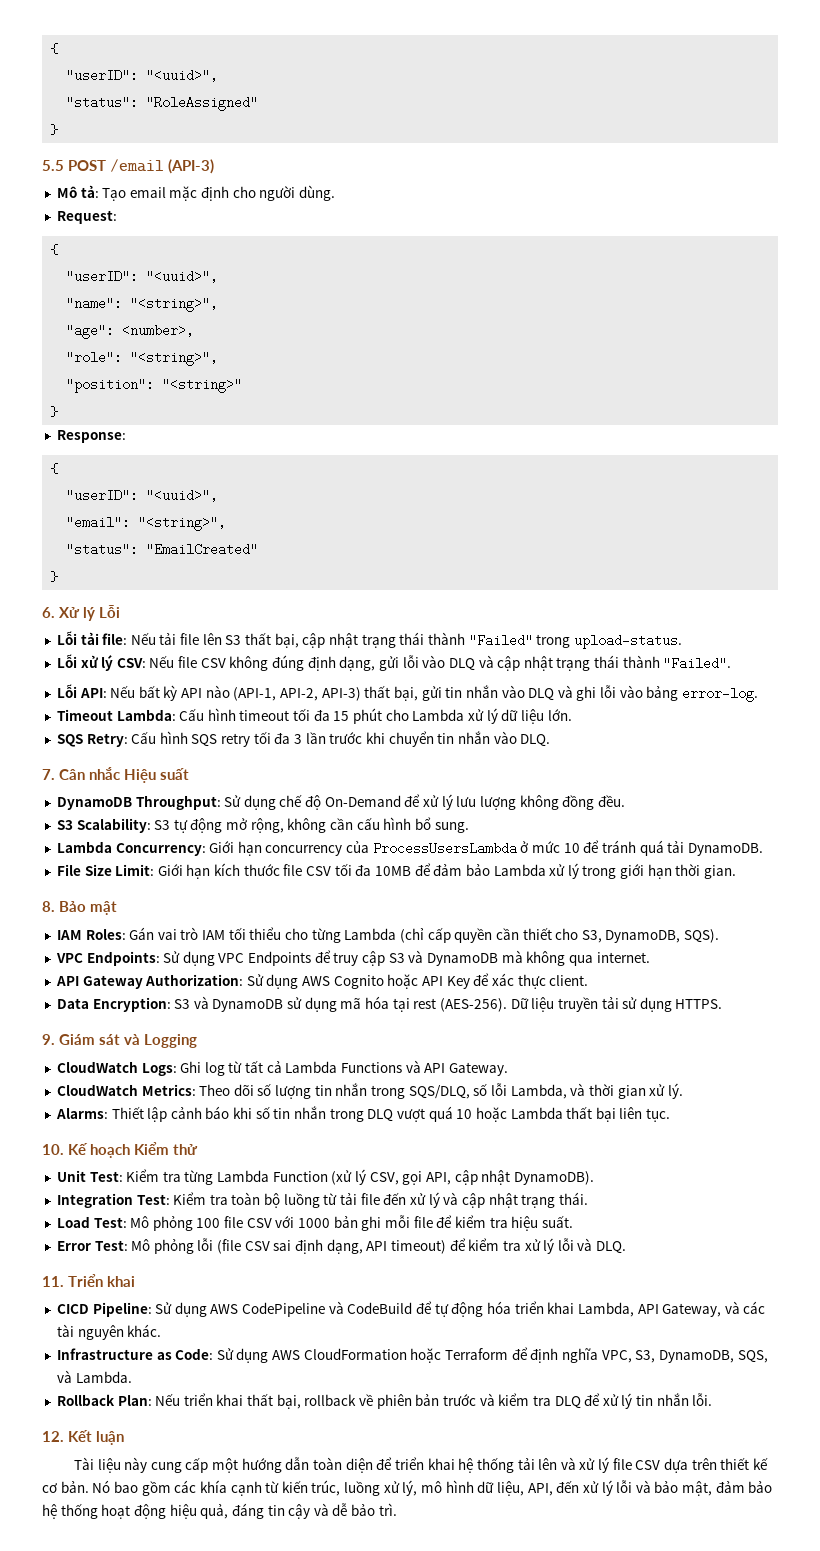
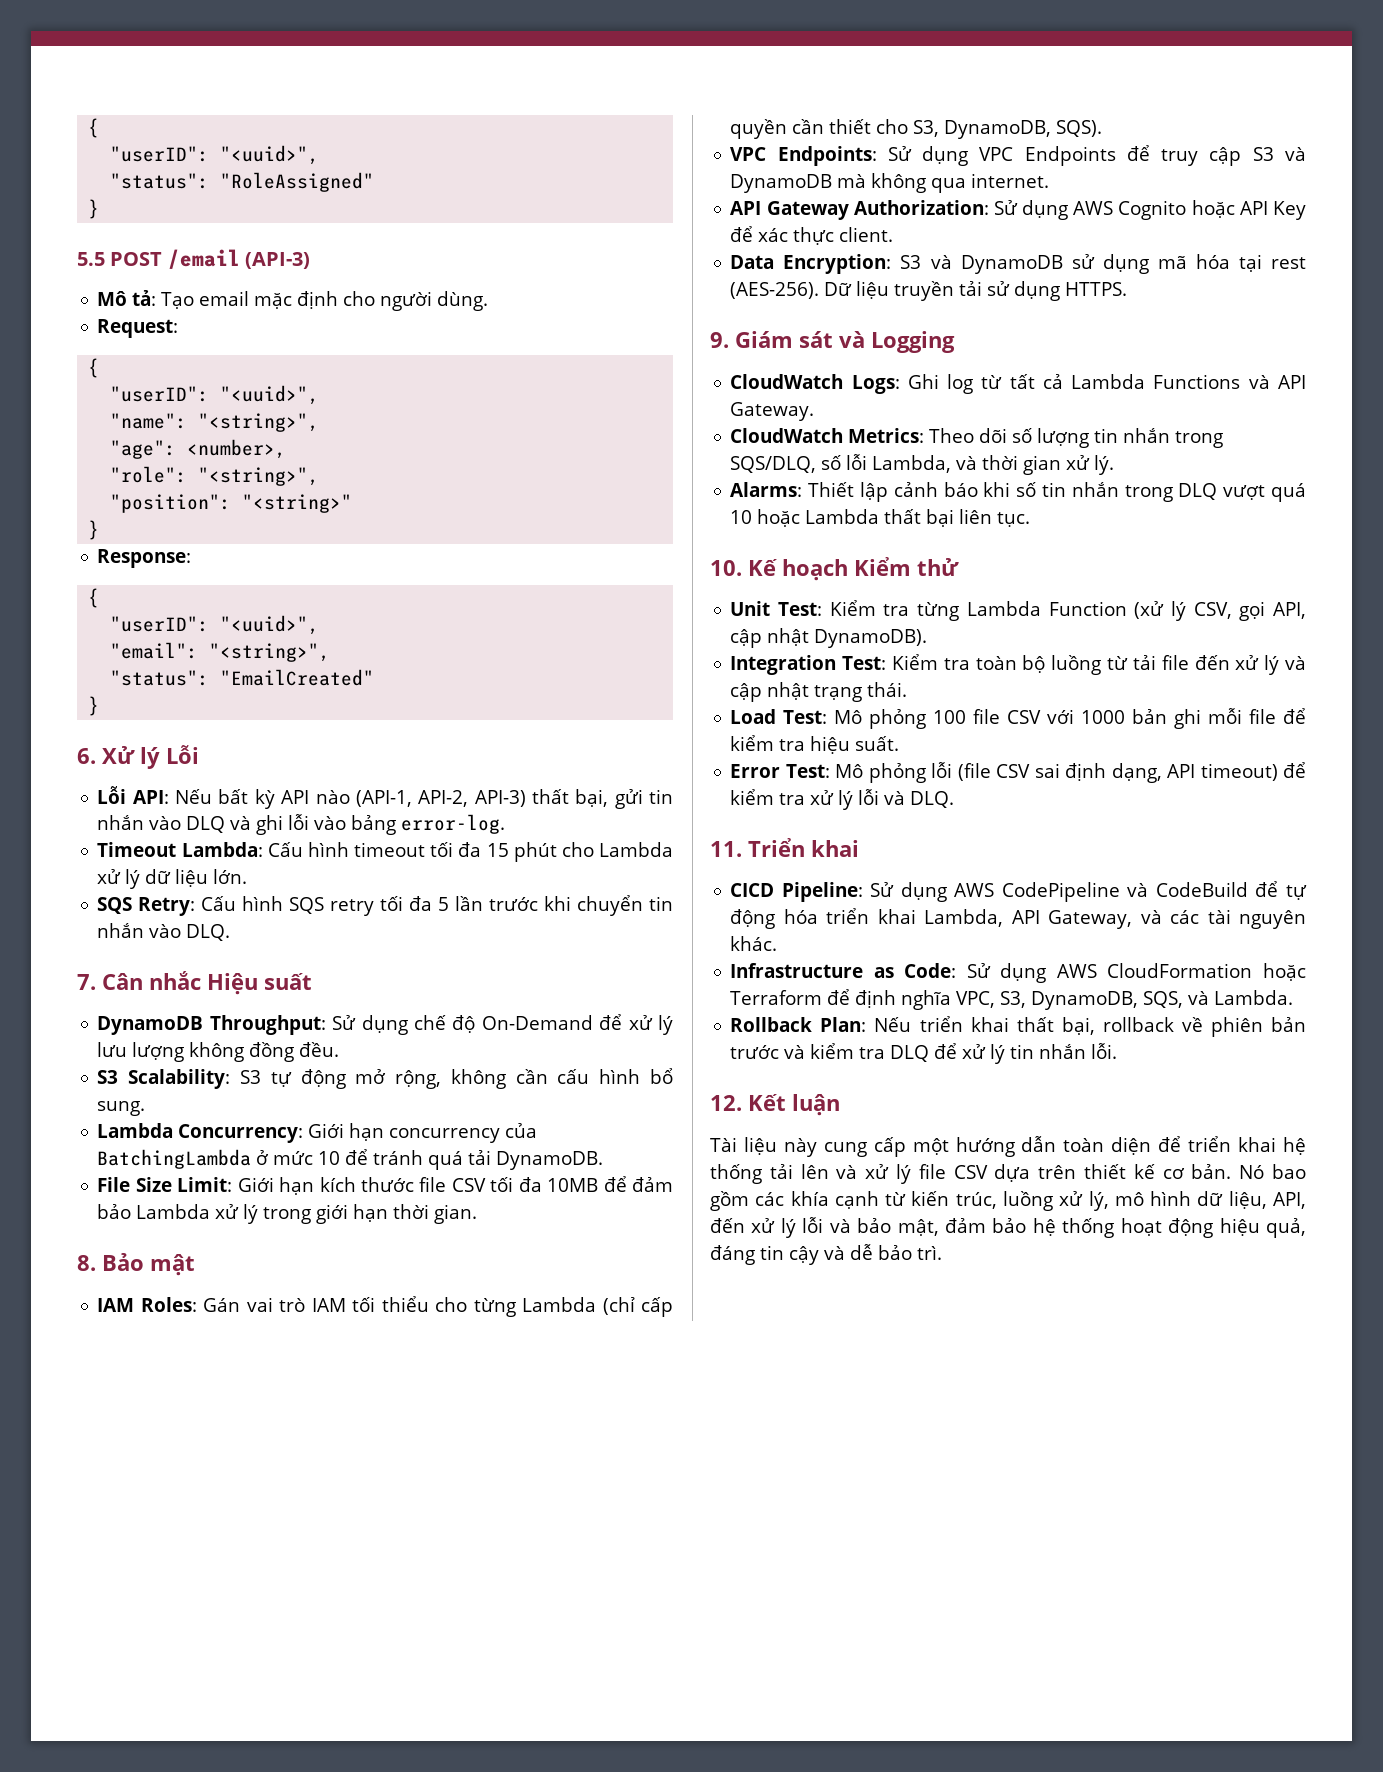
- Lỗi tải file: Nếu tải file lên S3 thất bại, cập nhật trạng thái thành "Failed" trong upload-status.
- Lỗi xử lý CSV: Nếu file CSV không đúng định dạng, gửi lỗi vào DLQ và cập nhật trạng thái thành "Failed".
- SQS Retry: Cấu hình SQS retry tối đa 3 lần trước khi chuyển tin nhắn vào DLQ.
+ SQS Retry: Cấu hình SQS retry tối đa 5 lần trước khi chuyển tin nhắn vào DLQ.
- Lambda Concurrency: Giới hạn concurrency của ProcessUsersLambda ở mức 10 để tránh quá tải DynamoDB.
+ Lambda Concurrency: Giới hạn concurrency của BatchingLambda ở mức 10 để tránh quá tải DynamoDB.

